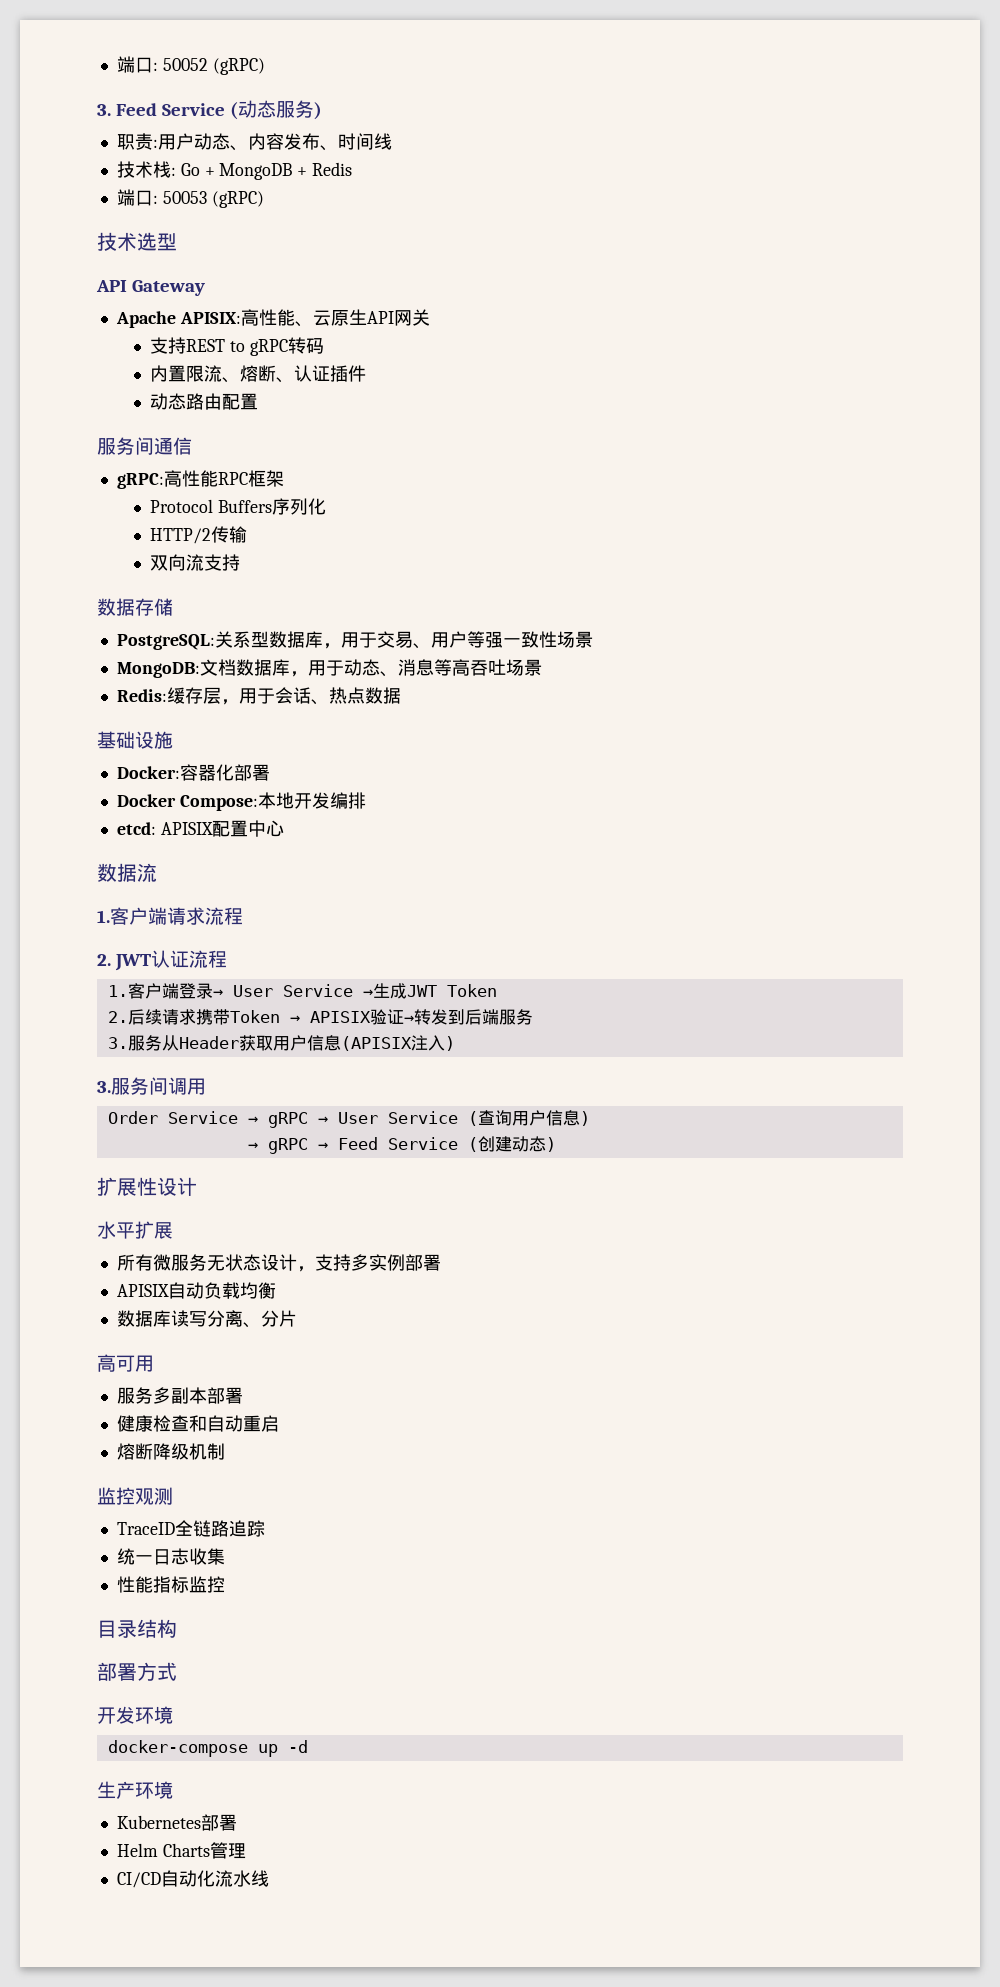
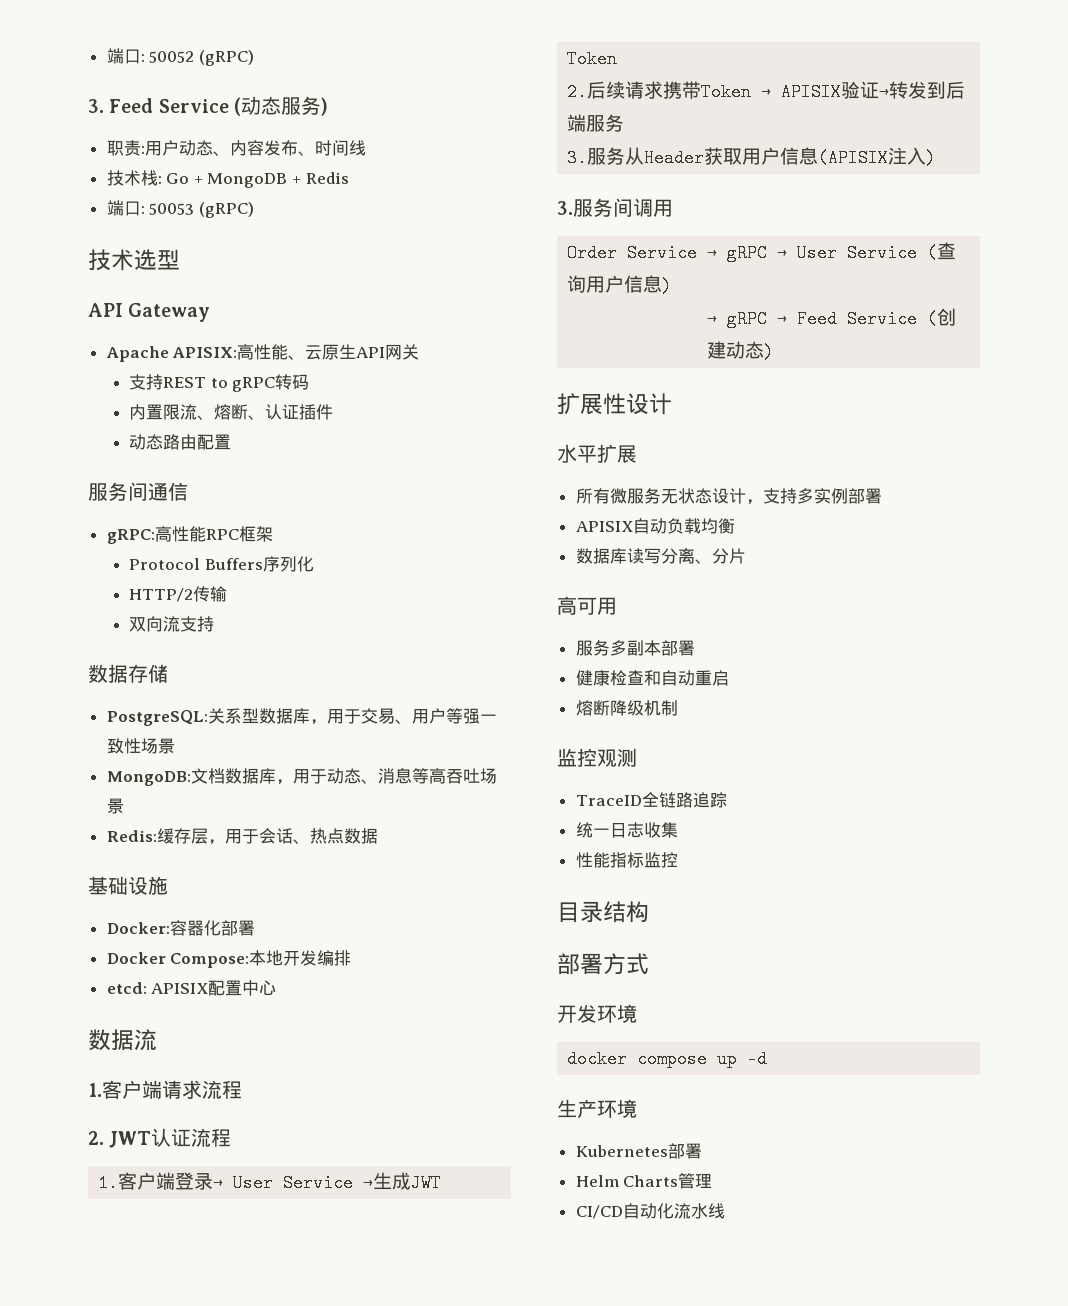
- docker-compose up -d
+ docker compose up -d

